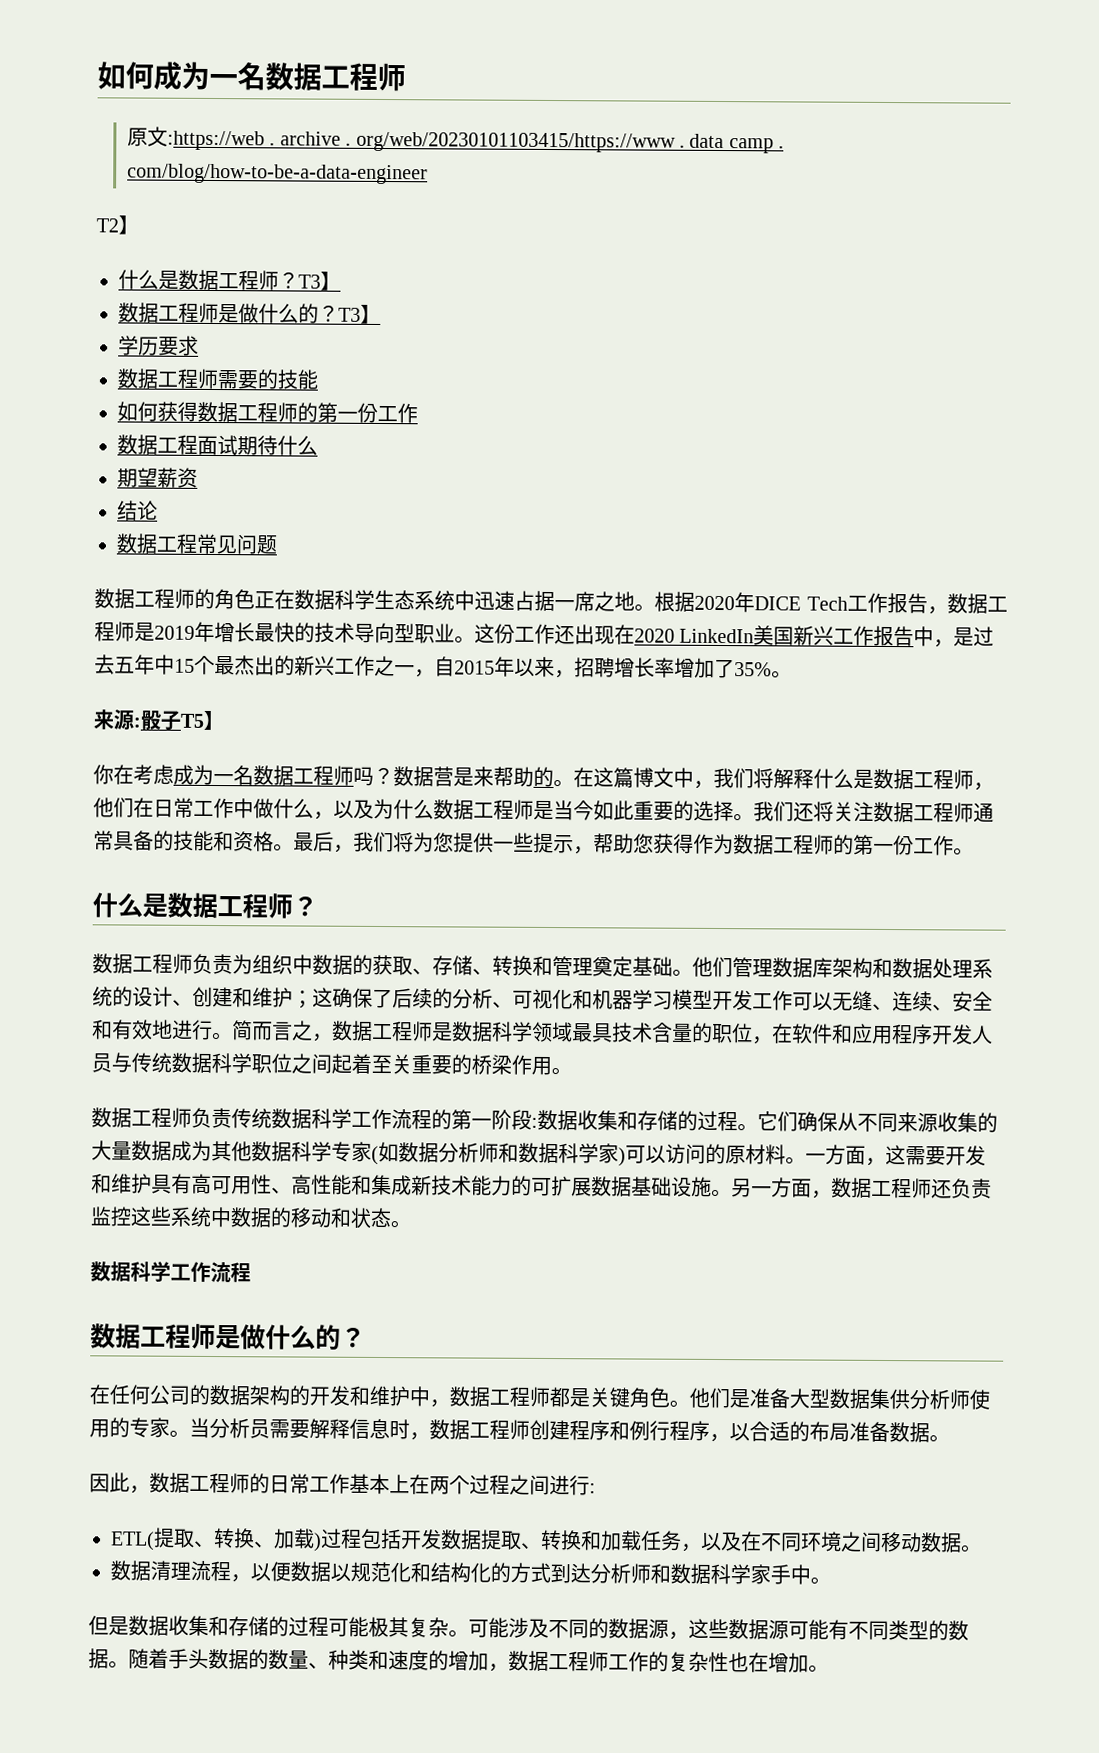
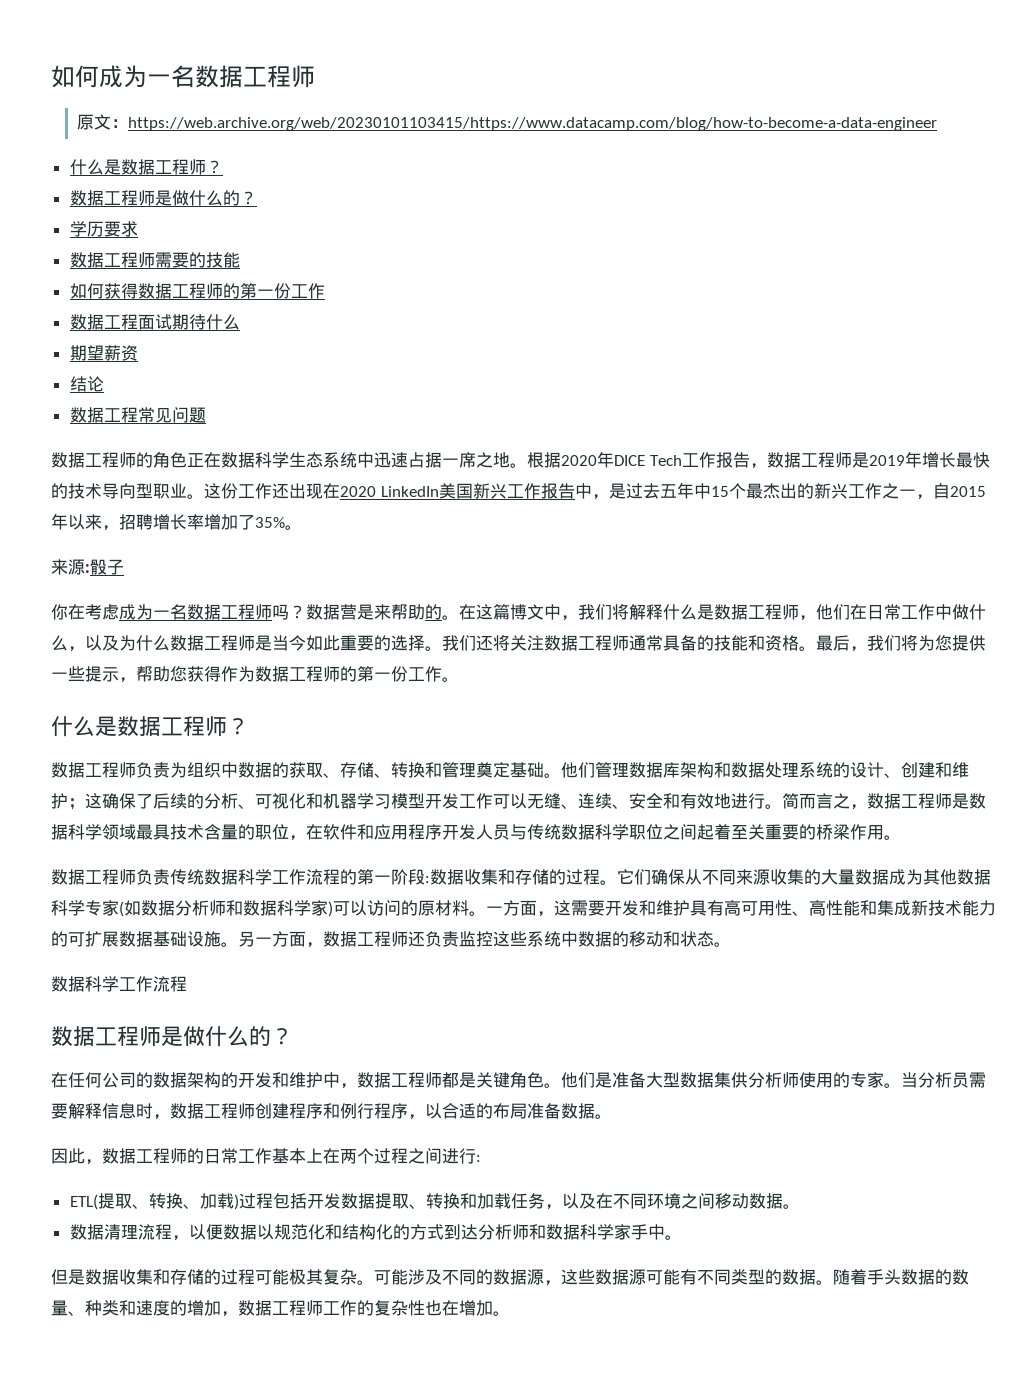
- 原文:https://web . archive . org/web/20230101103415/https://www . data camp . com/blog/how-to-be-a-data-engineer
- T2】
- 什么是数据工程师？T3】
- 数据工程师是做什么的？T3】
+ 原文：https://web.archive.org/web/20230101103415/https://www.datacamp.com/blog/how-to-become-a-data-engineer
+ 什么是数据工程师？
+ 数据工程师是做什么的？
- 来源:骰子T5】
+ 来源:骰子

